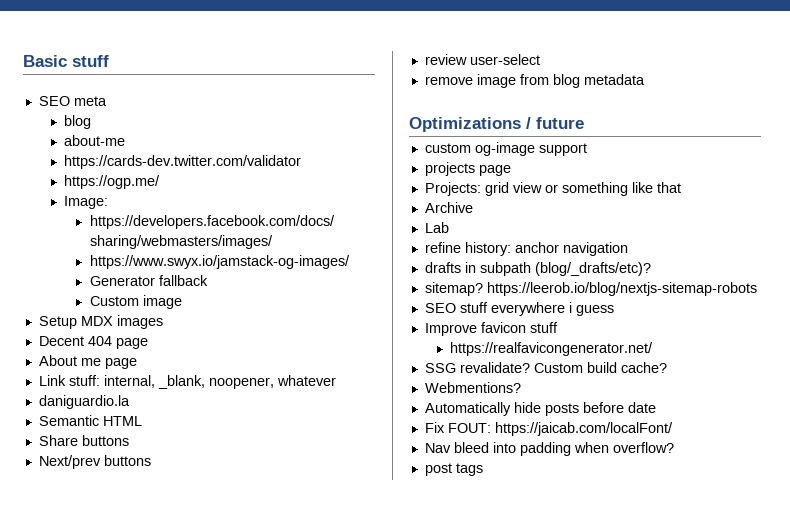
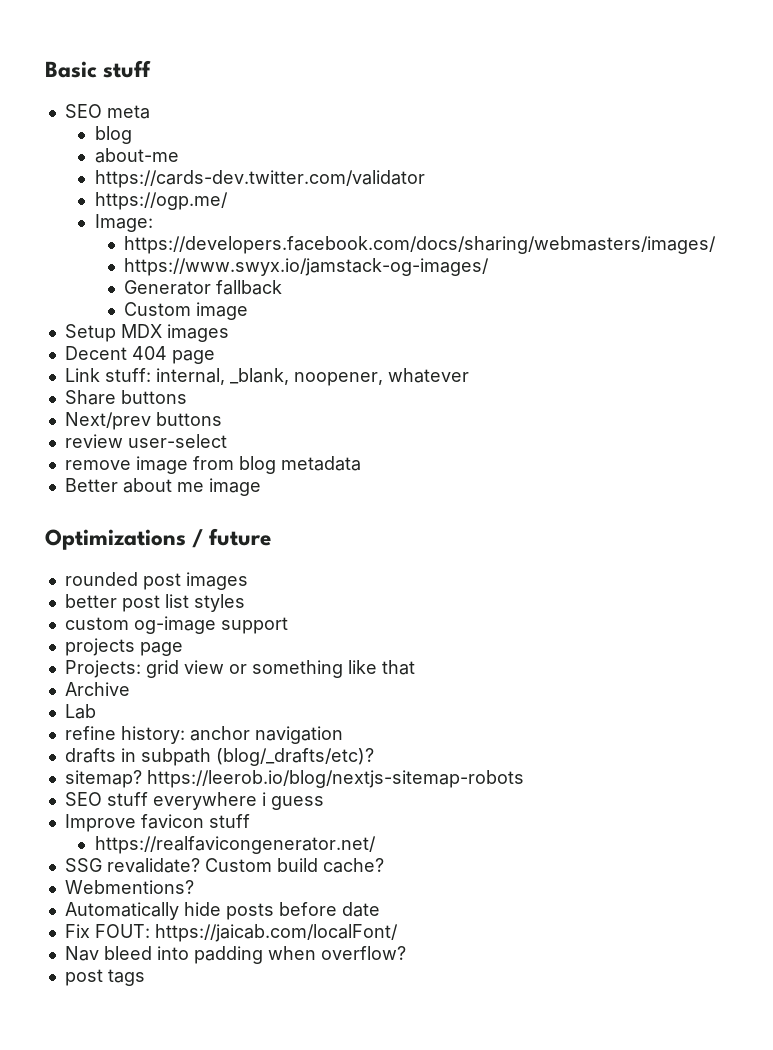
- About me page
- daniguardio.la
- Semantic HTML
+ Better about me image
+ rounded post images
+ better post list styles

